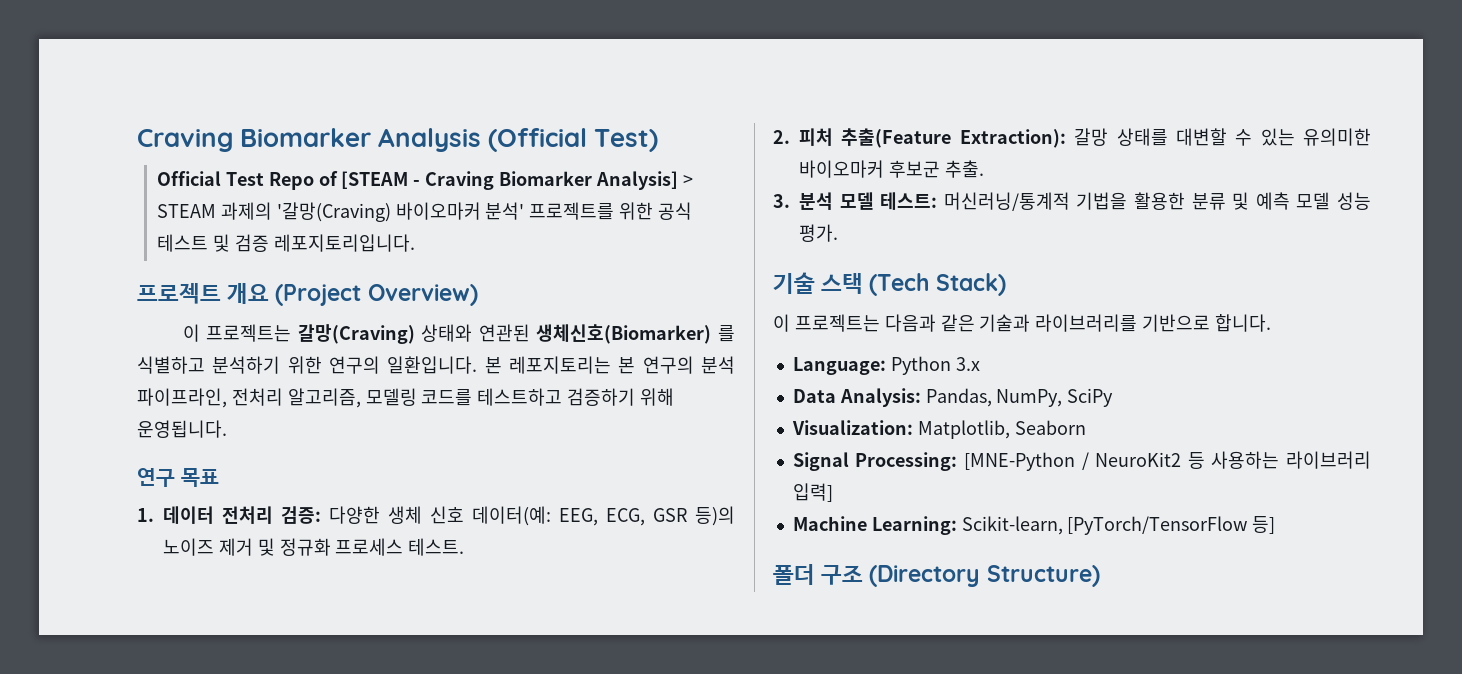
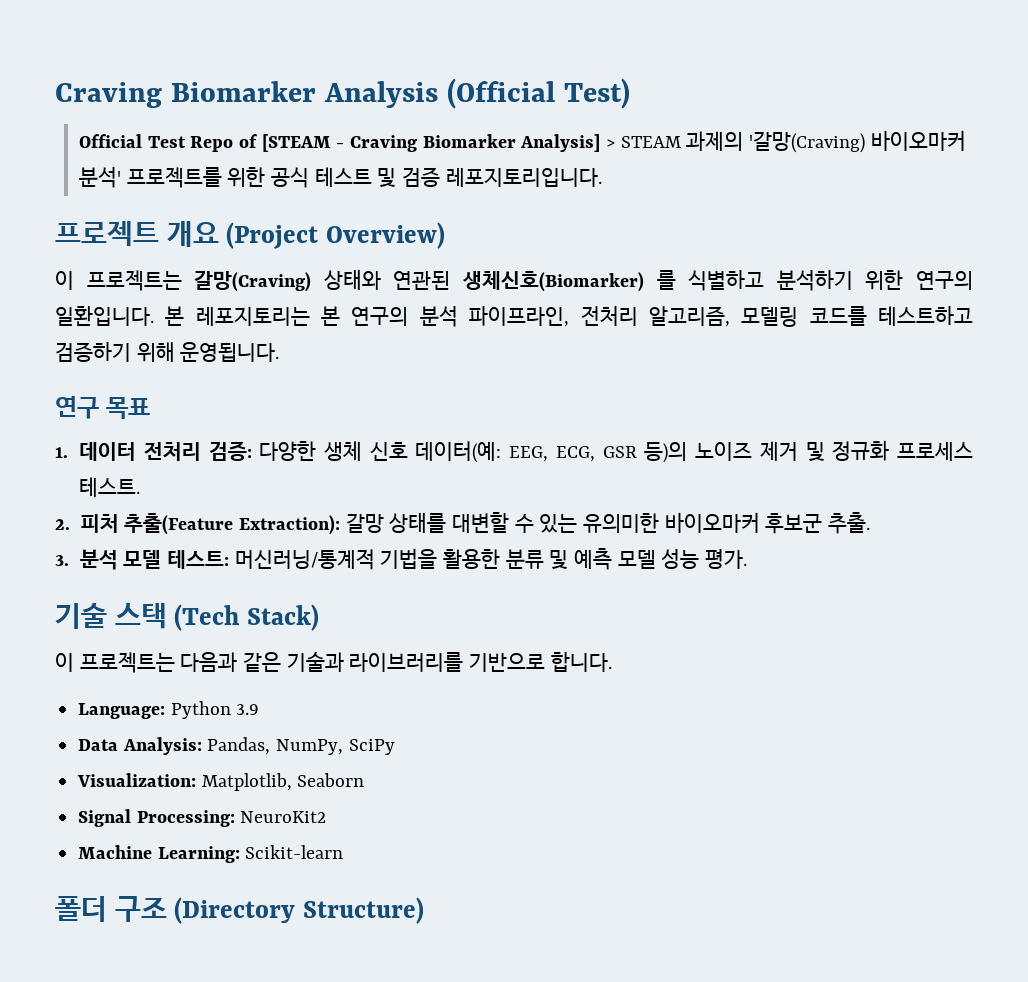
- Language: Python 3.x
+ Language: Python 3.9
- Signal Processing: [MNE-Python / NeuroKit2 등 사용하는 라이브러리 입력]
+ Signal Processing: NeuroKit2
- Machine Learning: Scikit-learn, [PyTorch/TensorFlow 등]
+ Machine Learning: Scikit-learn

